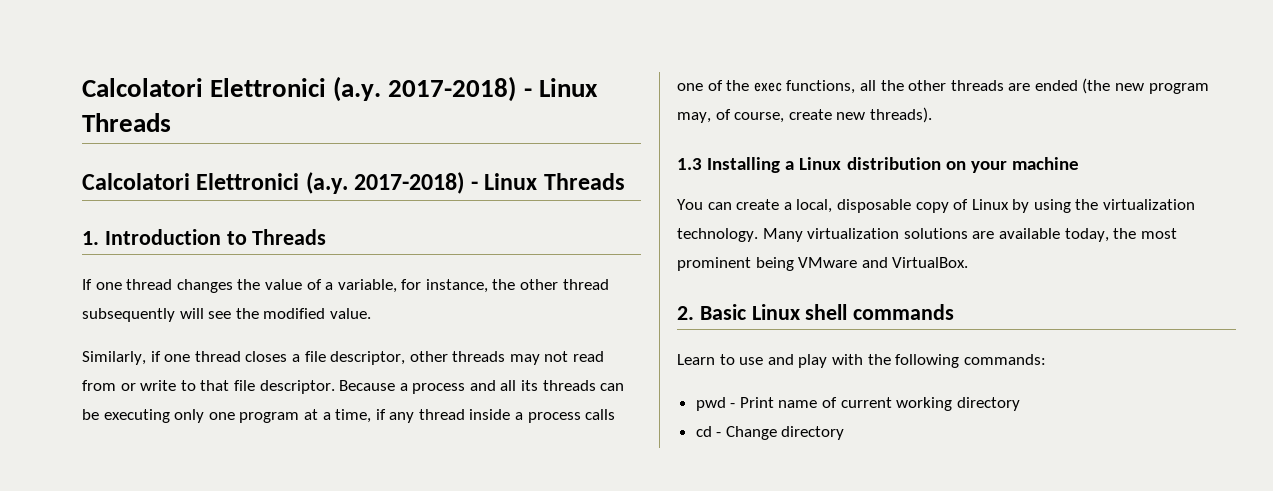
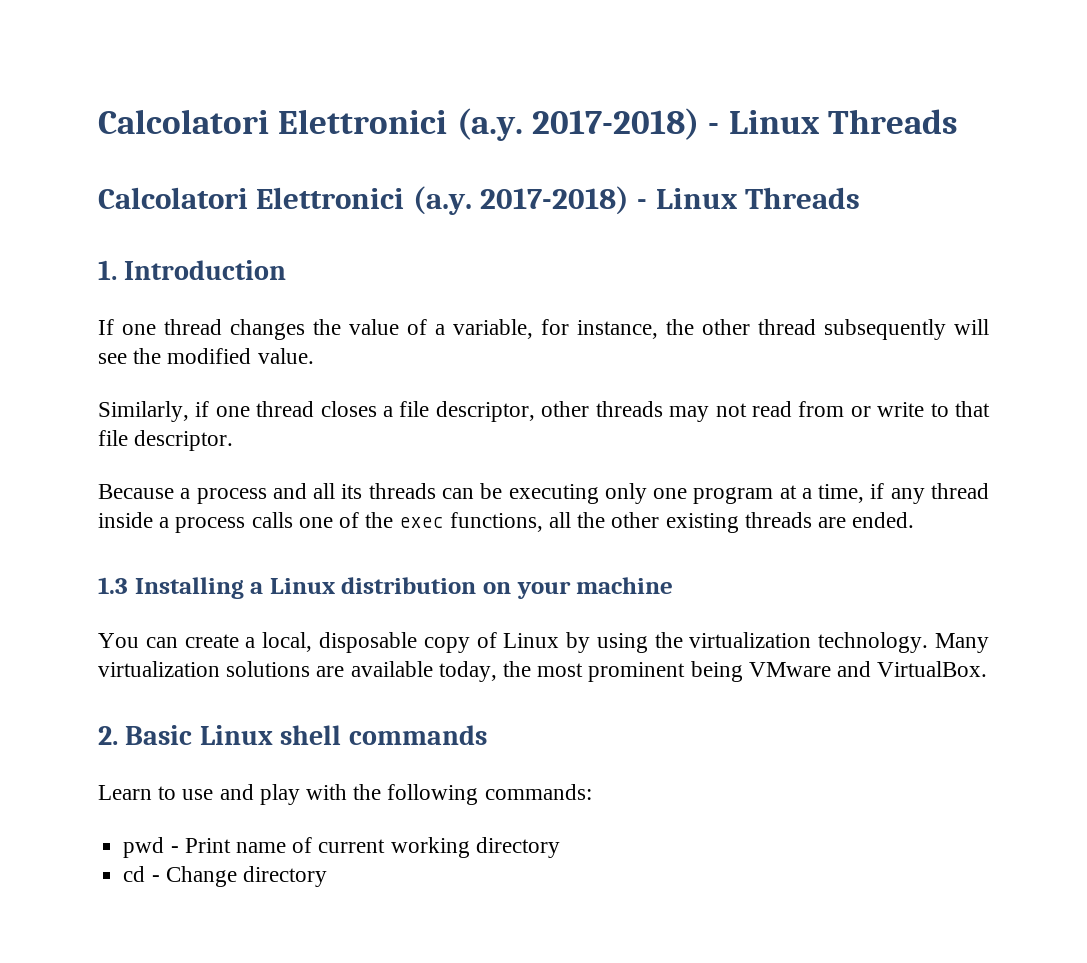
- 1. Introduction to Threads
+ 1. Introduction
- Similarly, if one thread closes a file descriptor, other threads may not read from or write to that file descriptor. Because a process and all its threads can be executing only one program at a time, if any thread inside a process calls one of the exec functions, all the other threads are ended (the new program may, of course, create new threads).
+ Similarly, if one thread closes a file descriptor, other threads may not read from or write to that file descriptor.
+ Because a process and all its threads can be executing only one program at a time, if any thread inside a process calls one of the exec functions, all the other existing threads are ended.

